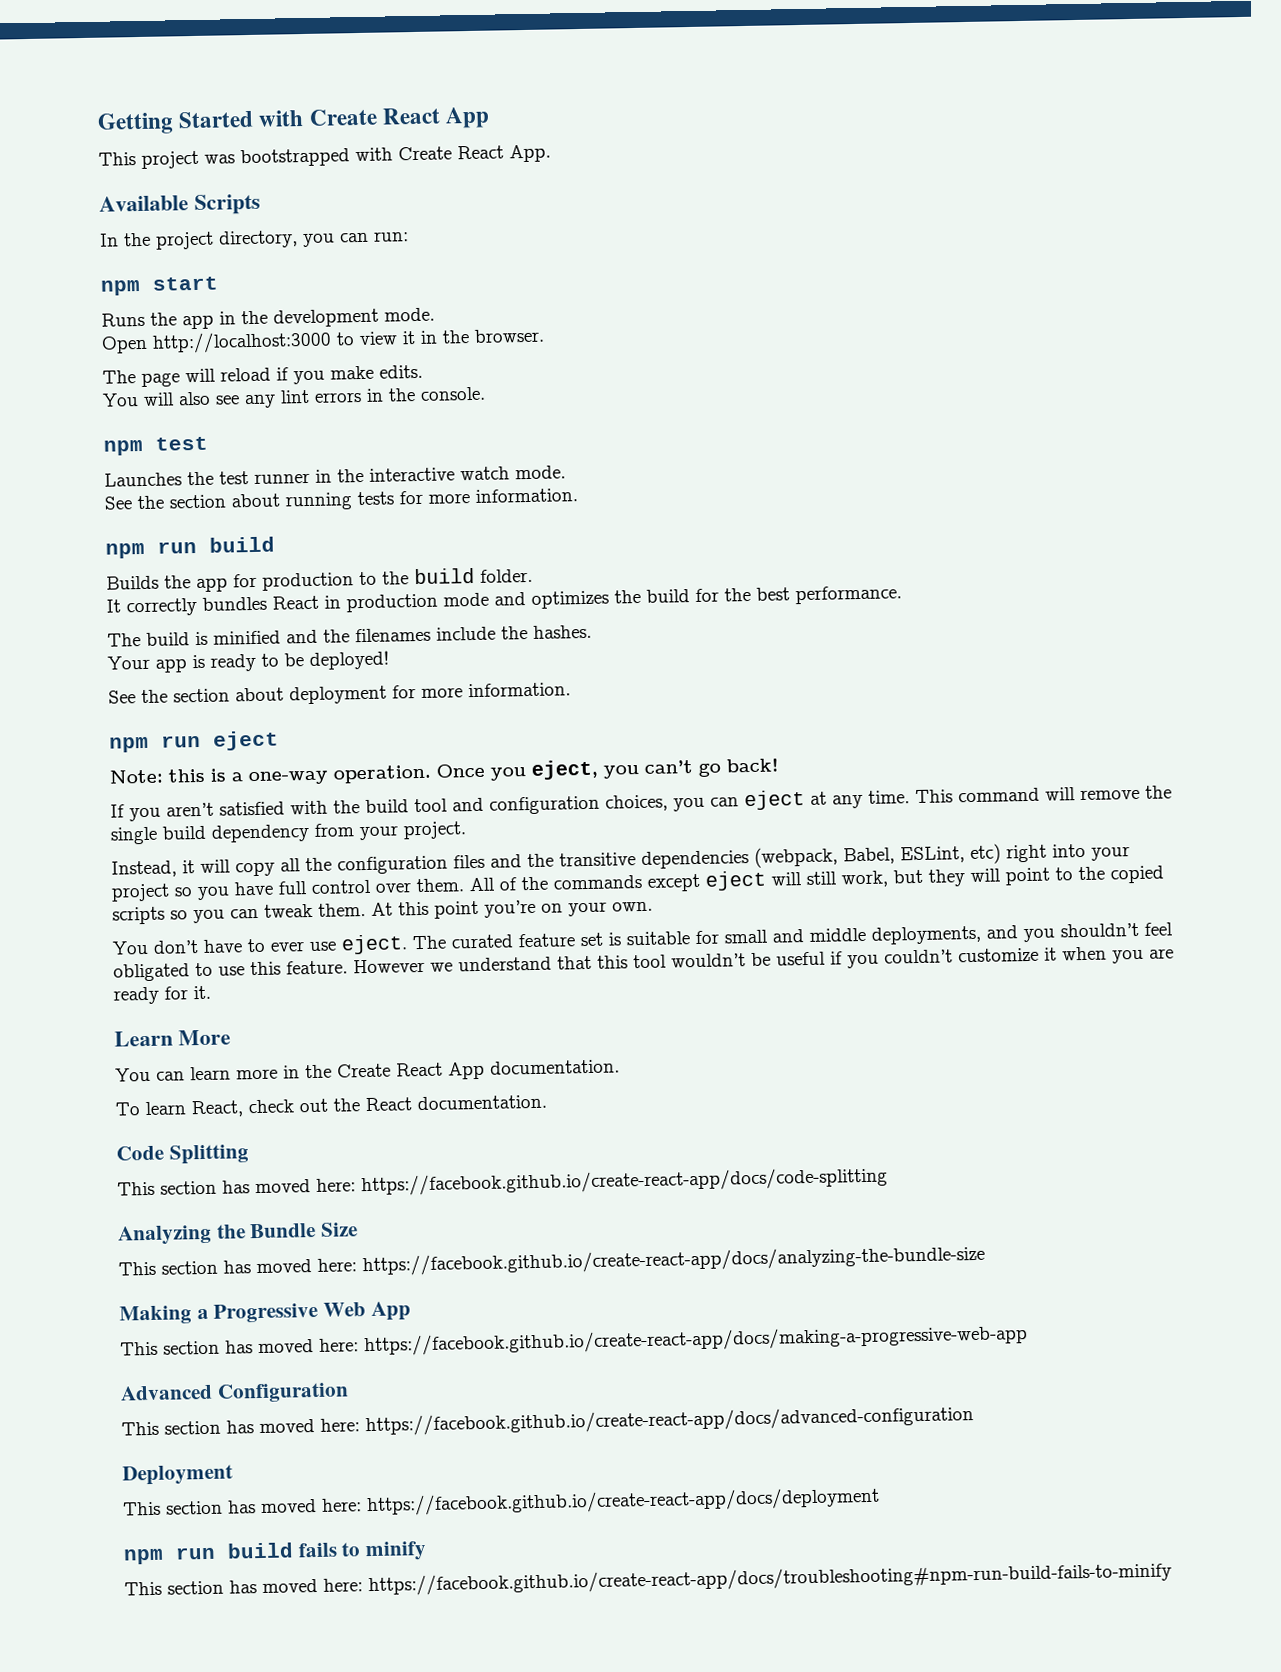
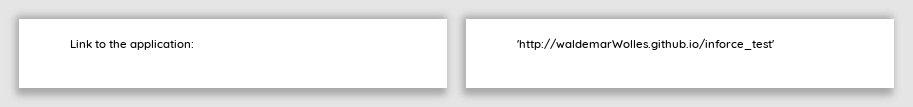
- Getting Started with Create React App
- This project was bootstrapped with Create React App.
- Available Scripts
- In the project directory, you can run:
- npm start
- Runs the app in the development mode.
- Open http://localhost:3000 to view it in the browser.
- The page will reload if you make edits.
- You will also see any lint errors in the console.
- npm test
- Launches the test runner in the interactive watch mode.
- See the section about running tests for more information.
- npm run build
- Builds the app for production to the build folder.
- It correctly bundles React in production mode and optimizes the build for the best performance.
- The build is minified and the filenames include the hashes.
- Your app is ready to be deployed!
- See the section about deployment for more information.
- npm run eject
- Note: this is a one-way operation. Once you eject, you can’t go back!
- If you aren’t satisfied with the build tool and configuration choices, you can eject at any time. This command will remove the single build dependency from your project.
- Instead, it will copy all the configuration files and the transitive dependencies (webpack, Babel, ESLint, etc) right into your project so you have full control over them. All of the commands except eject will still work, but they will point to the copied scripts so you can tweak them. At this point you’re on your own.
- You don’t have to ever use eject. The curated feature set is suitable for small and middle deployments, and you shouldn’t feel obligated to use this feature. However we understand that this tool wouldn’t be useful if you couldn’t customize it when you are ready for it.
- Learn More
- You can learn more in the Create React App documentation.
- To learn React, check out the React documentation.
- Code Splitting
- This section has moved here: https://facebook.github.io/create-react-app/docs/code-splitting
- Analyzing the Bundle Size
- This section has moved here: https://facebook.github.io/create-react-app/docs/analyzing-the-bundle-size
- Making a Progressive Web App
- This section has moved here: https://facebook.github.io/create-react-app/docs/making-a-progressive-web-app
- Advanced Configuration
- This section has moved here: https://facebook.github.io/create-react-app/docs/advanced-configuration
- Deployment
- This section has moved here: https://facebook.github.io/create-react-app/docs/deployment
- npm run build fails to minify
- This section has moved here: https://facebook.github.io/create-react-app/docs/troubleshooting#npm-run-build-fails-to-minify
+ Link to the application: 'http://waldemarWolles.github.io/inforce_test'

